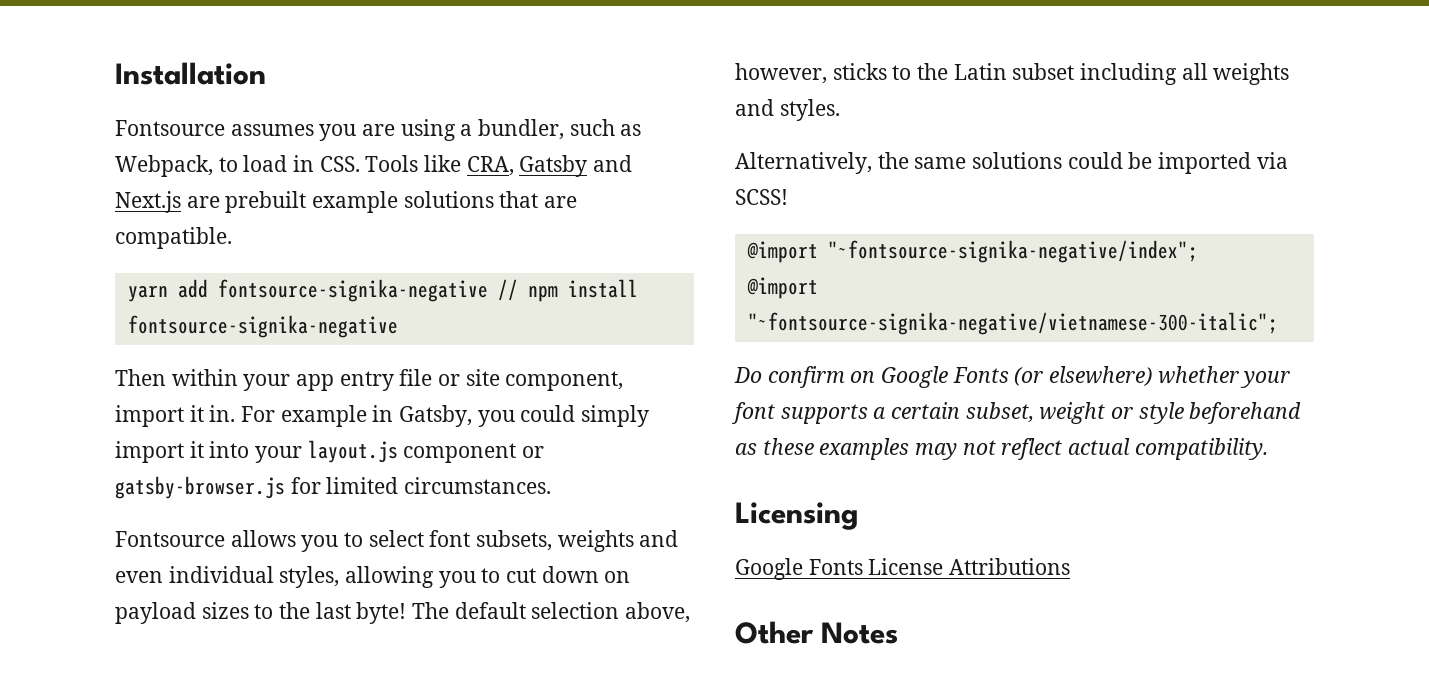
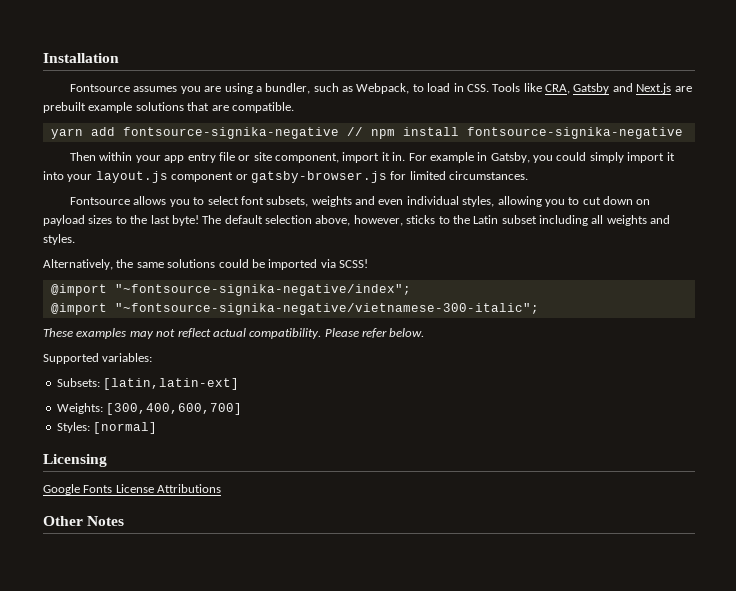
- Do confirm on Google Fonts (or elsewhere) whether your font supports a certain subset, weight or style beforehand as these examples may not reflect actual compatibility.
+ These examples may not reflect actual compatibility. Please refer below.
+ Supported variables:
+ Subsets: [latin,latin-ext]
+ Weights: [300,400,600,700]
+ Styles: [normal]

